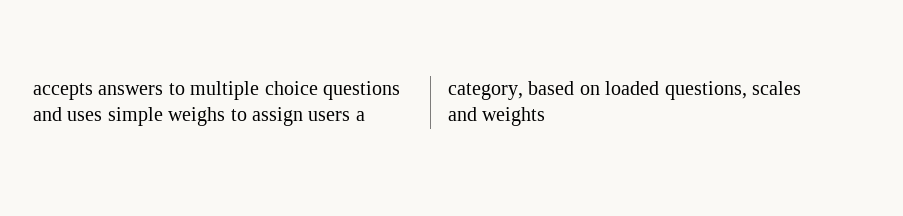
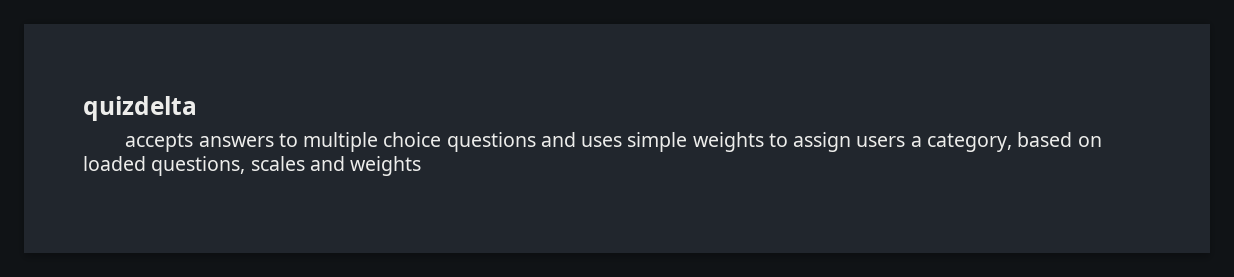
+ quizdelta
- accepts answers to multiple choice questions and uses simple weighs to assign users a category, based on loaded questions, scales and weights
+ accepts answers to multiple choice questions and uses simple weights to assign users a category, based on loaded questions, scales and weights

